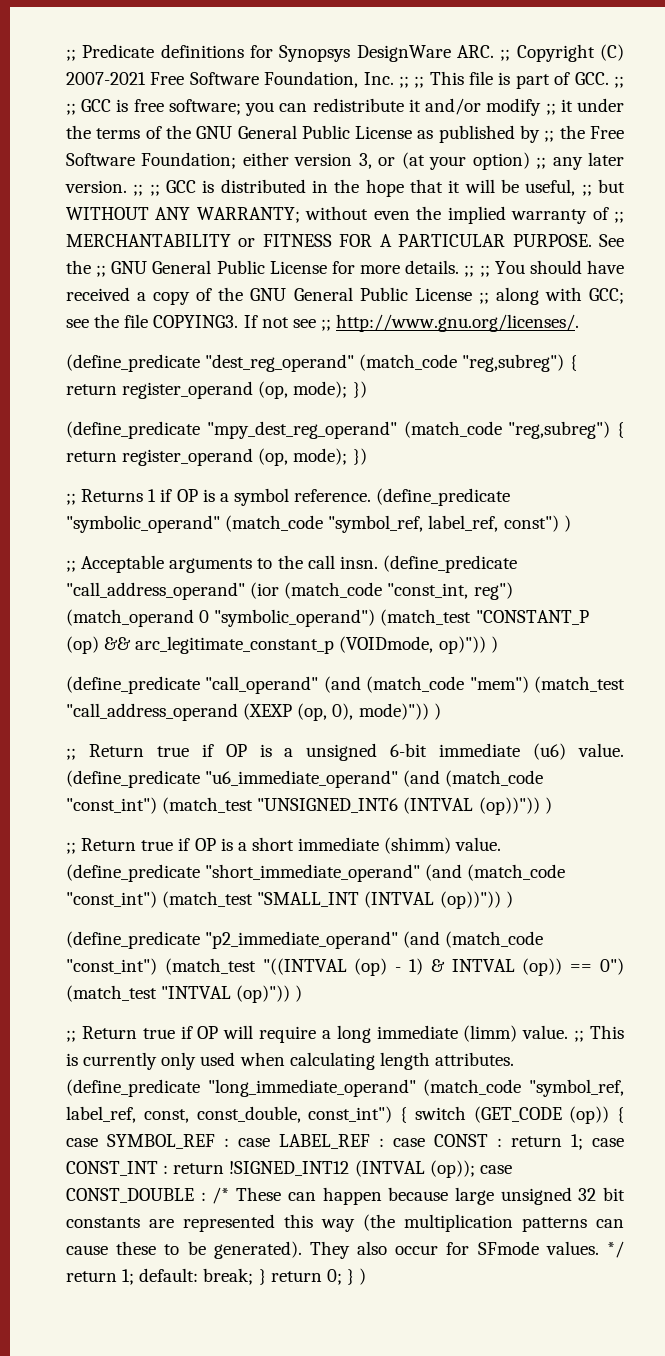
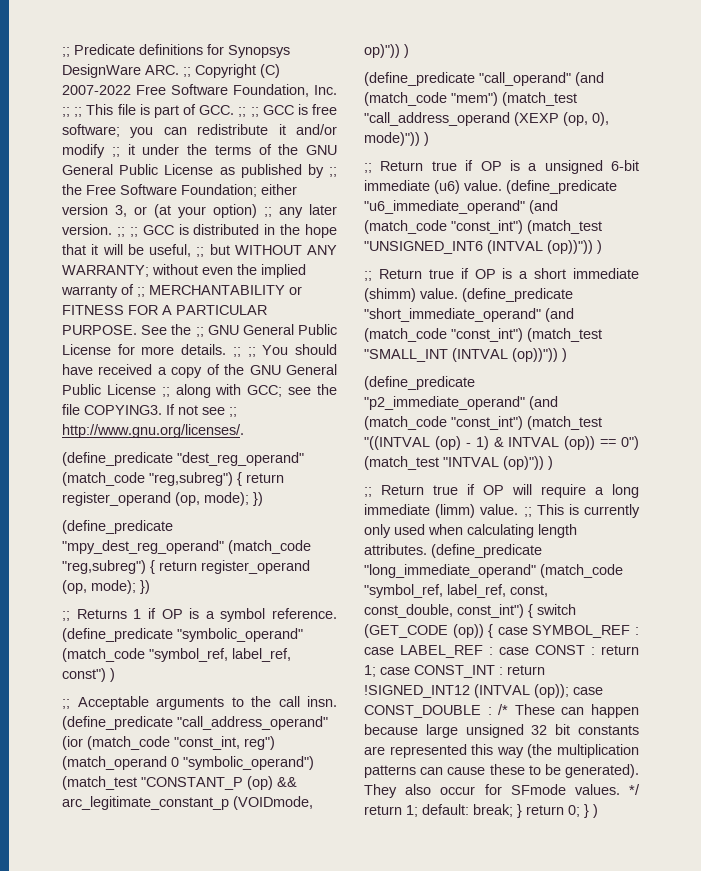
- Copyright (C) 2007-2021 Free Software Foundation, Inc. ;;
+ Copyright (C) 2007-2022 Free Software Foundation, Inc. ;;

